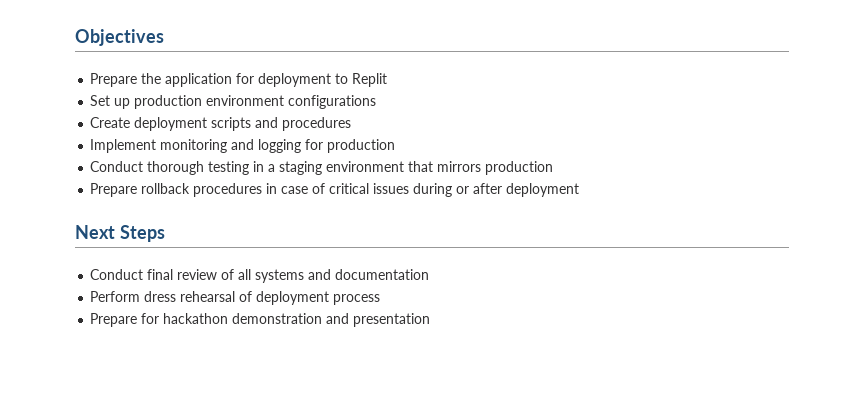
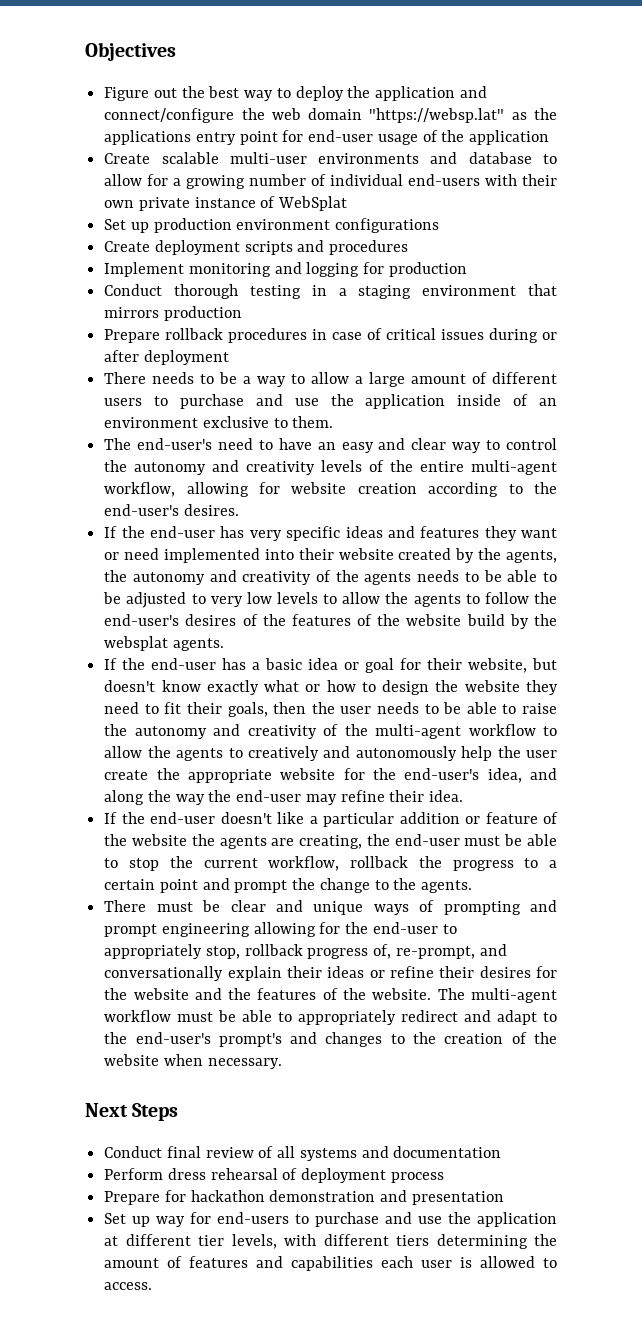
- Prepare the application for deployment to Replit
+ Figure out the best way to deploy the application and connect/configure the web domain "https://websp.lat" as the applications entry point for end-user usage of the application
+ Create scalable multi-user environments and database to allow for a growing number of individual end-users with their own private instance of WebSplat
+ There needs to be a way to allow a large amount of different users to purchase and use the application inside of an environment exclusive to them.
+ The end-user's need to have an easy and clear way to control the autonomy and creativity levels of the entire multi-agent workflow, allowing for website creation according to the end-user's desires.
+ If the end-user has very specific ideas and features they want or need implemented into their website created by the agents, the autonomy and creativity of the agents needs to be able to be adjusted to very low levels to allow the agents to follow the end-user's desires of the features of the website build by the websplat agents.
+ If the end-user has a basic idea or goal for their website, but doesn't know exactly what or how to design the website they need to fit their goals, then the user needs to be able to raise the autonomy and creativity of the multi-agent workflow to allow the agents to creatively and autonomously help the user create the appropriate website for the end-user's idea, and along the way the end-user may refine their idea.
+ If the end-user doesn't like a particular addition or feature of the website the agents are creating, the end-user must be able to stop the current workflow, rollback the progress to a certain point and prompt the change to the agents.
+ There must be clear and unique ways of prompting and prompt engineering allowing for the end-user to appropriately stop, rollback progress of, re-prompt, and conversationally explain their ideas or refine their desires for the website and the features of the website. The multi-agent workflow must be able to appropriately redirect and adapt to the end-user's prompt's and changes to the creation of the website when necessary.
+ Set up way for end-users to purchase and use the application at different tier levels, with different tiers determining the amount of features and capabilities each user is allowed to access.

